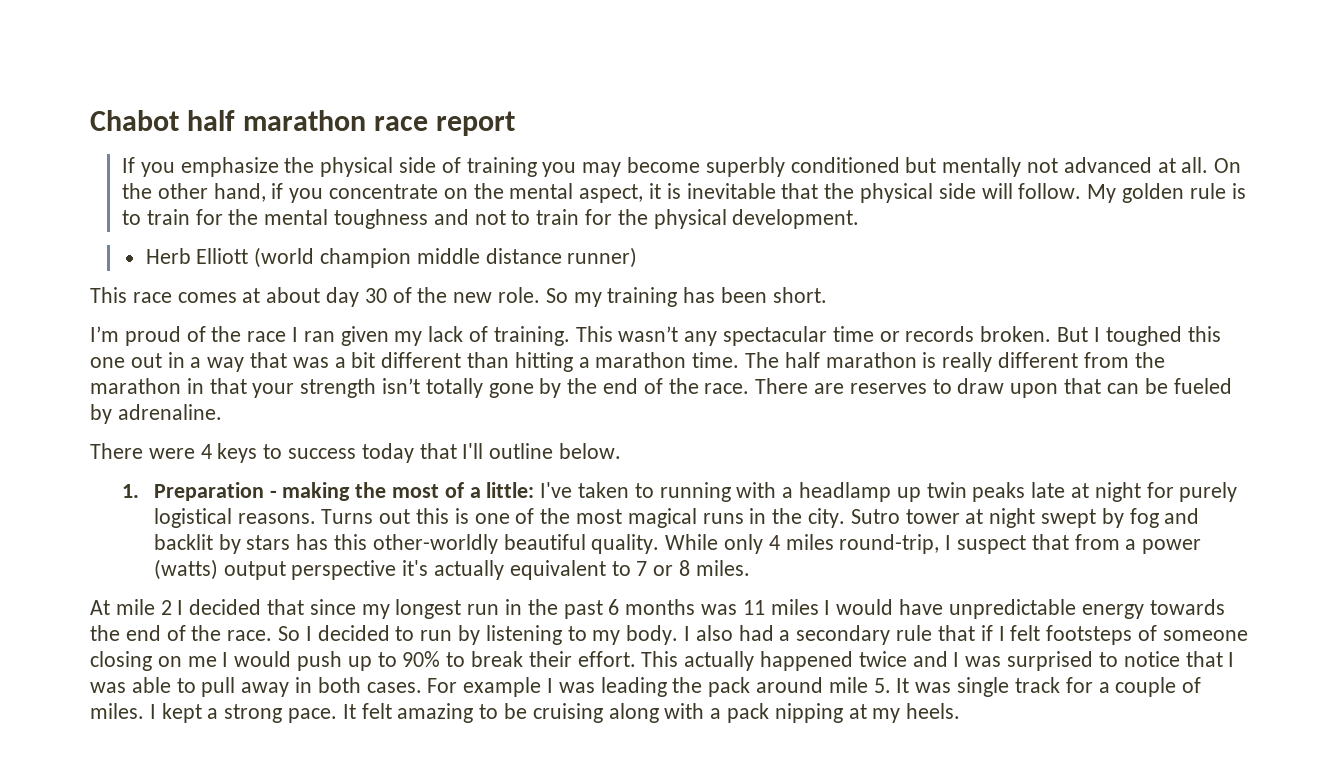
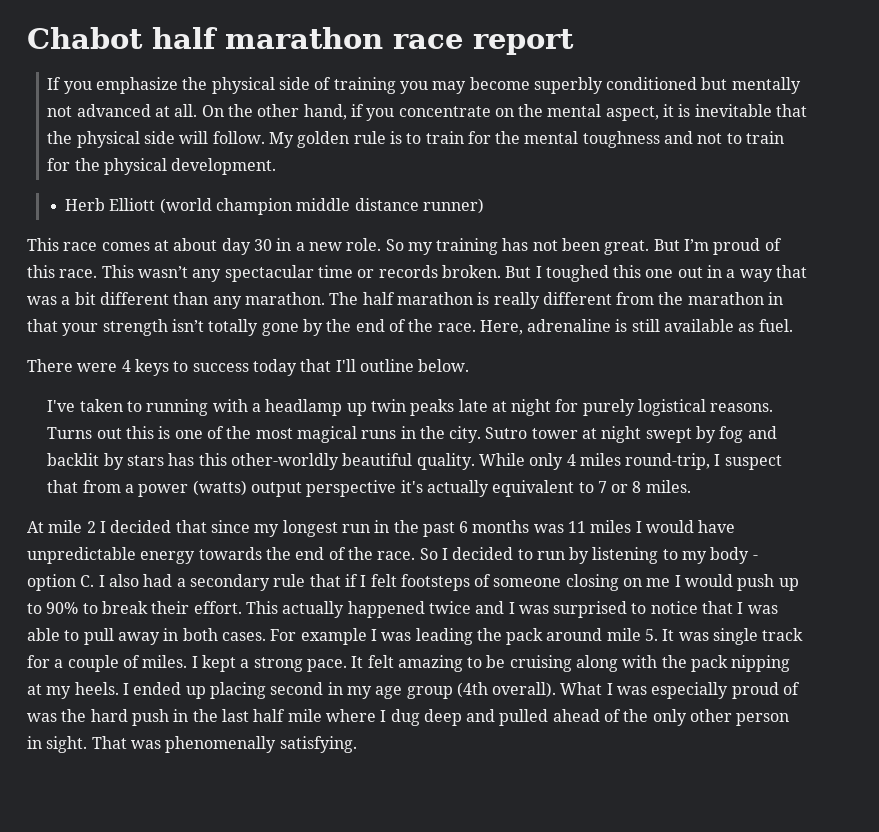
- This race comes at about day 30 of the new role.
+ This race comes at about day 30 in a new role.
- So my training has been short.
- I’m proud of the race I ran given my lack of training.
+ So my training has not been great. But I’m proud of this race.
- But I toughed this one out in a way that was a bit different than hitting a marathon time.
+ But I toughed this one out in a way that was a bit different than any marathon.
- There are reserves to draw upon that can be fueled by adrenaline.
+ Here, adrenaline is still available as fuel.
- 1. Preparation - making the most of a little: I've taken to running with a headlamp up twin peaks late at night for purely logistical reasons.
+ I've taken to running with a headlamp up twin peaks late at night for purely logistical reasons.
- So I decided to run by listening to my body. I also had a secondary rule that if I felt footsteps of someone closing on me I would push up to 90% to break their effort.
+ So I decided to run by listening to my body - option C. I also had a secondary rule that if I felt footsteps of someone closing on me I would push up to 90% to break their effort.
- It felt amazing to be cruising along with a pack nipping at my heels.
+ It felt amazing to be cruising along with the pack nipping at my heels.
+ I ended up placing second in my age group (4th overall). What I was especially proud of was the hard push in the last half mile where I dug deep and pulled ahead of the only other person in sight. That was phenomenally satisfying.

